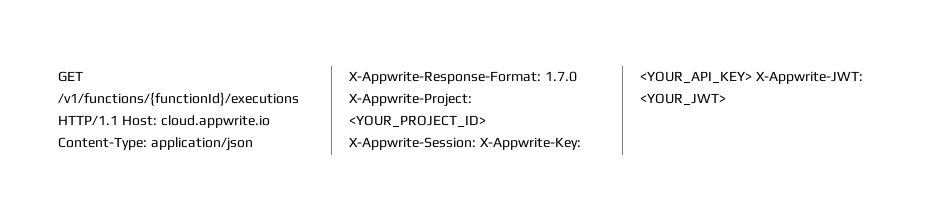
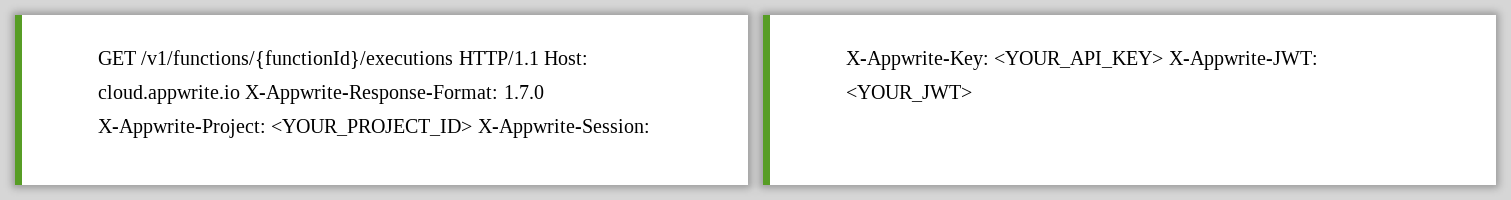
- GET /v1/functions/{functionId}/executions HTTP/1.1 Host: cloud.appwrite.io Content-Type: application/json X-Appwrite-Response-Format: 1.7.0 X-Appwrite-Project: <YOUR_PROJECT_ID> X-Appwrite-Session: X-Appwrite-Key: <YOUR_API_KEY> X-Appwrite-JWT: <YOUR_JWT>
+ GET /v1/functions/{functionId}/executions HTTP/1.1 Host: cloud.appwrite.io X-Appwrite-Response-Format: 1.7.0 X-Appwrite-Project: <YOUR_PROJECT_ID> X-Appwrite-Session: X-Appwrite-Key: <YOUR_API_KEY> X-Appwrite-JWT: <YOUR_JWT>

